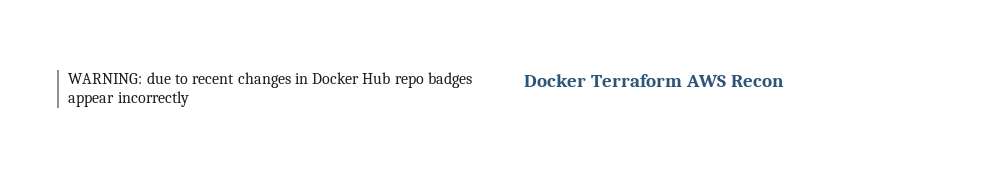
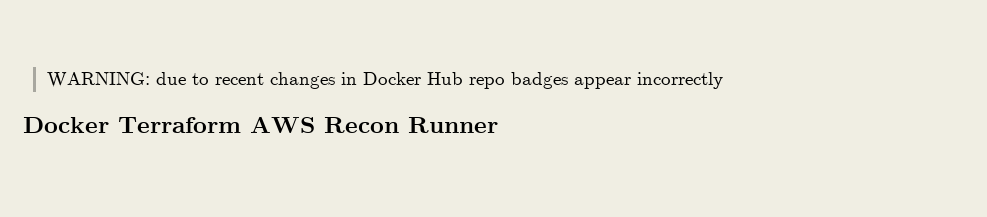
- Docker Terraform AWS Recon
+ Docker Terraform AWS Recon Runner

